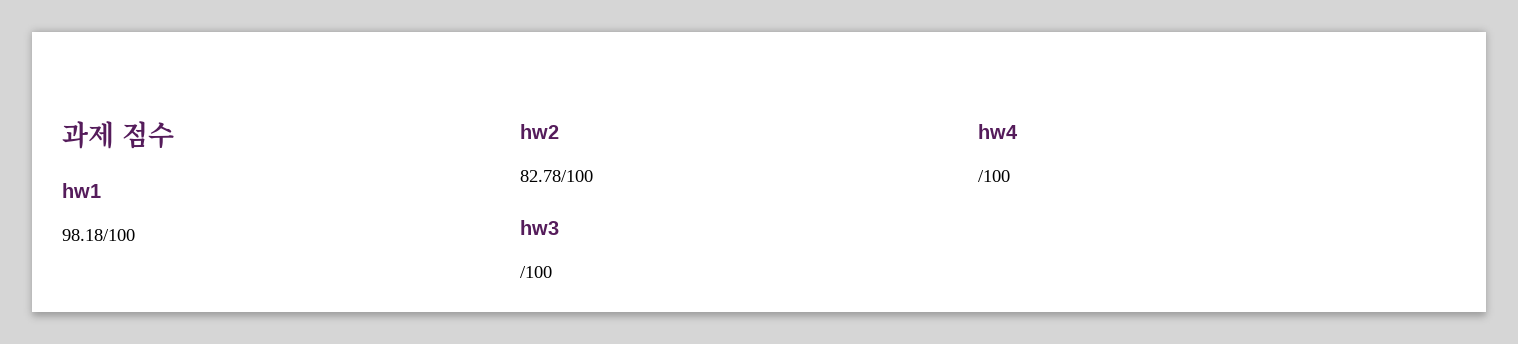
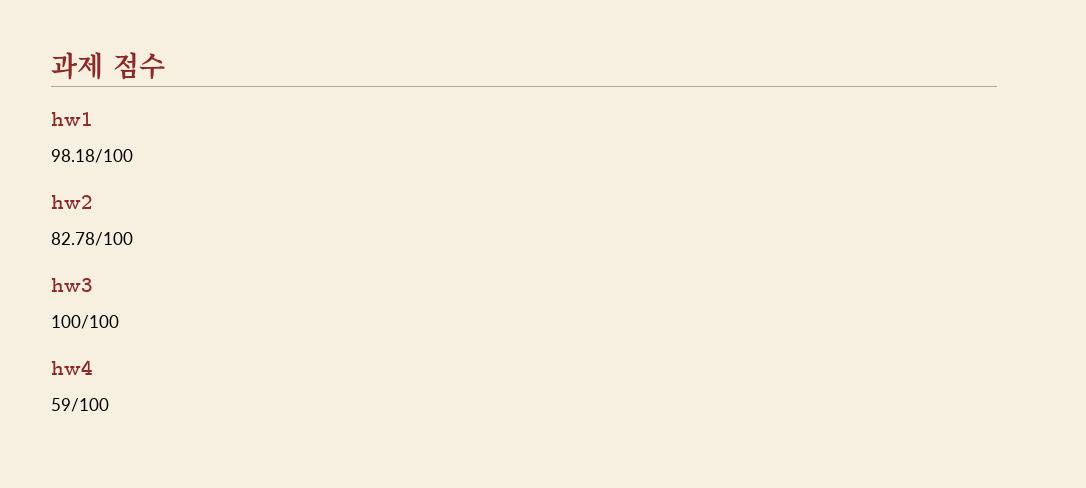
  hw3
- /100
+ 100/100
  hw4
- /100
+ 59/100

